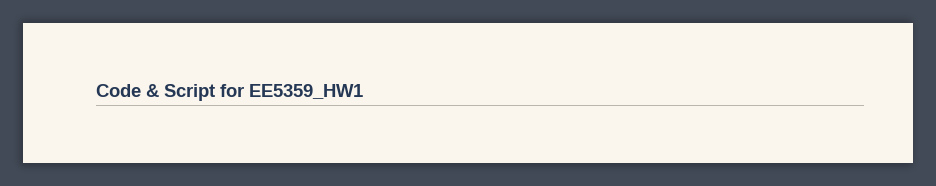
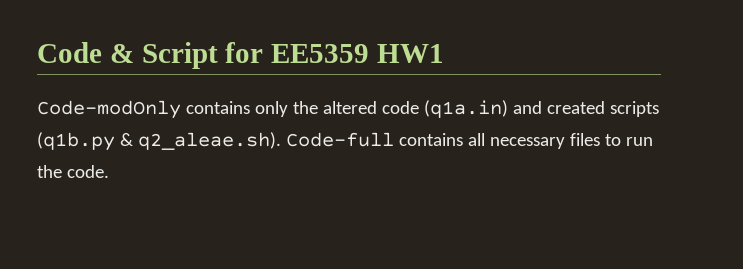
- Code & Script for EE5359_HW1
+ Code & Script for EE5359 HW1
+ Code-modOnly contains only the altered code (q1a.in) and created scripts (q1b.py & q2_aleae.sh). Code-full contains all necessary files to run the code.

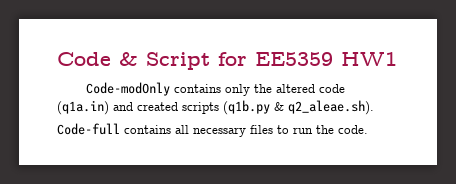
- Code-modOnly contains only the altered code (q1a.in) and created scripts (q1b.py & q2_aleae.sh). Code-full contains all necessary files to run the code.
+ Code-modOnly contains only the altered code (q1a.in) and created scripts (q1b.py & q2_aleae.sh).
+ Code-full contains all necessary files to run the code.

